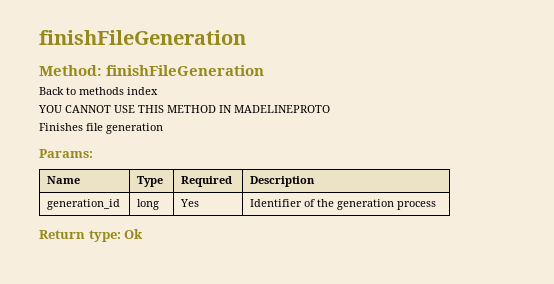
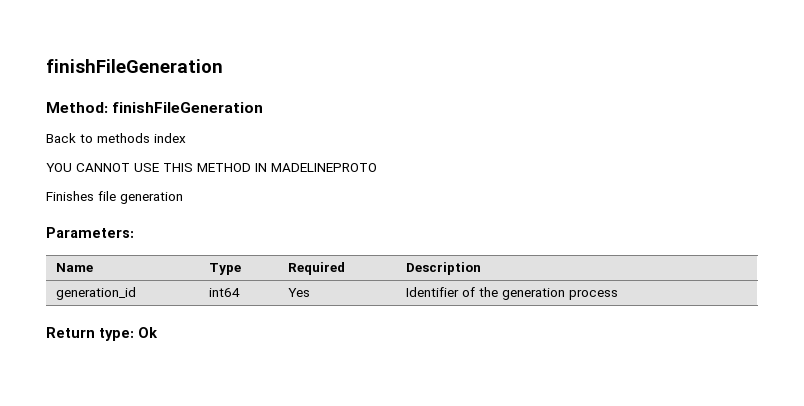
- Params:
+ Parameters:
- generation_id | long | Yes | Identifier of the generation process
+ generation_id | int64 | Yes | Identifier of the generation process

